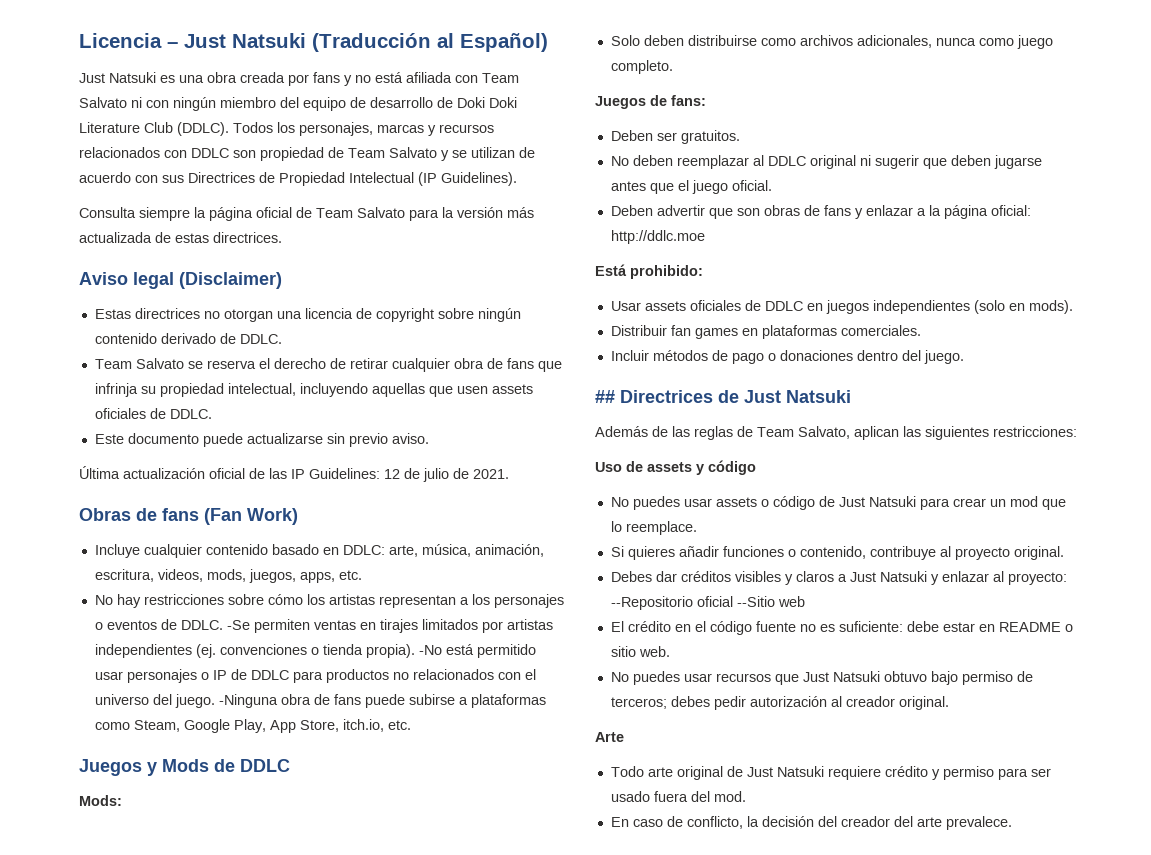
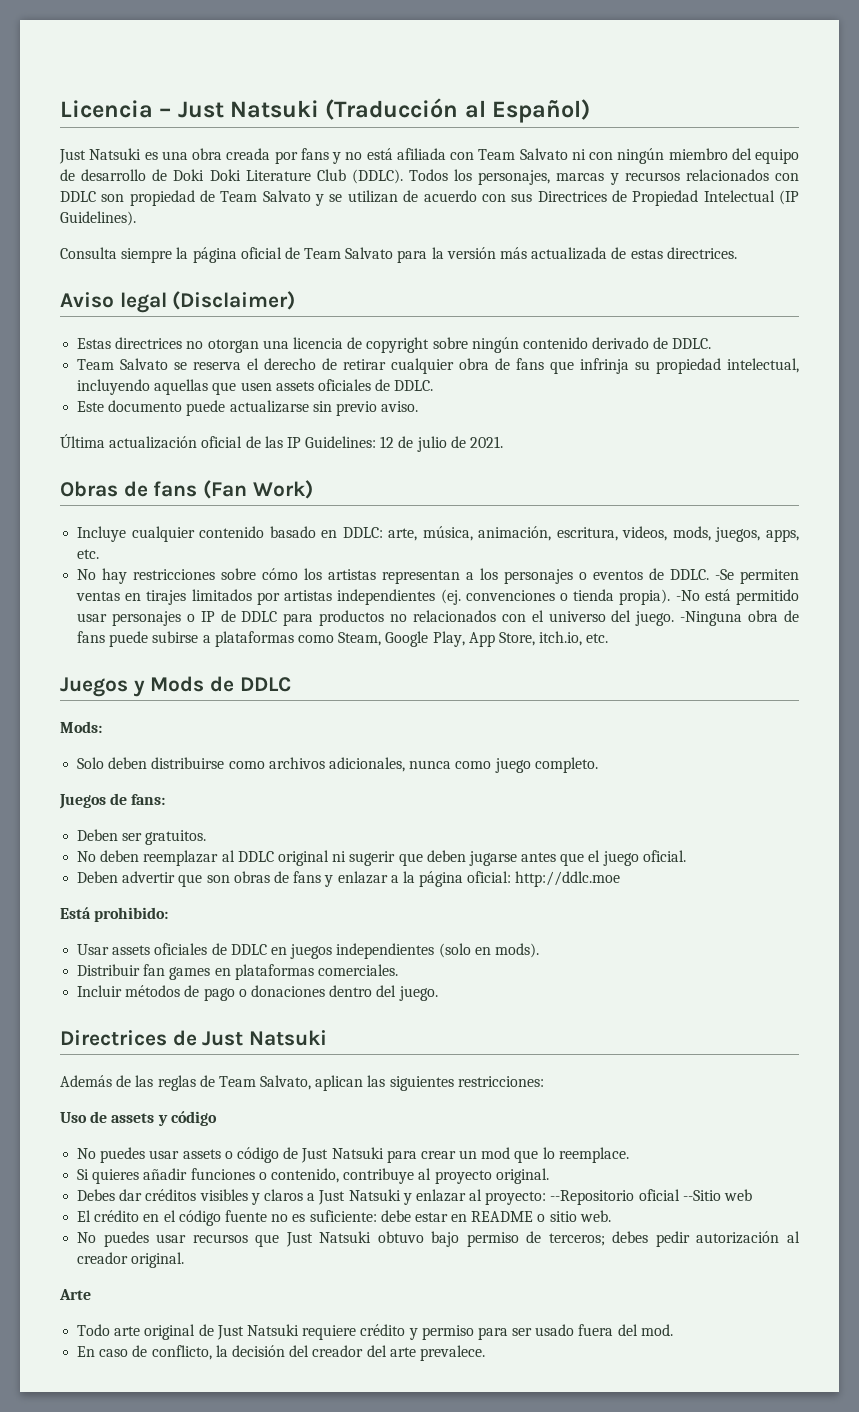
- ## Directrices de Just Natsuki
+ Directrices de Just Natsuki

